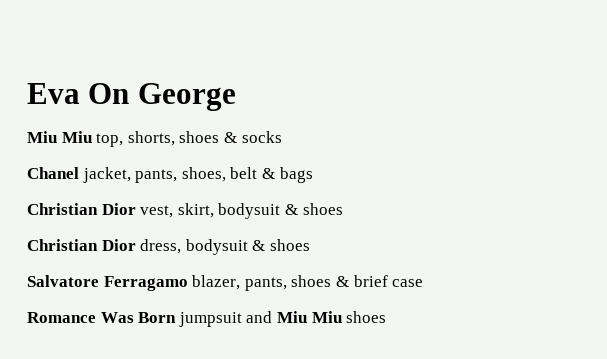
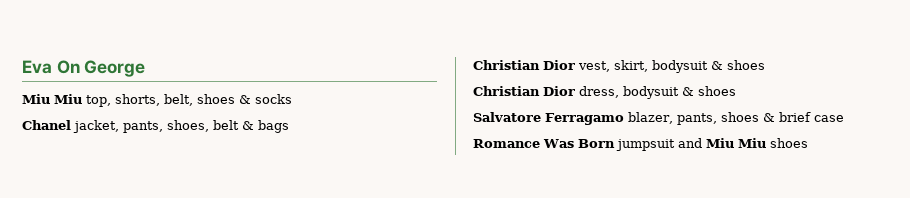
- Miu Miu top, shorts, shoes & socks
+ Miu Miu top, shorts, belt, shoes & socks

